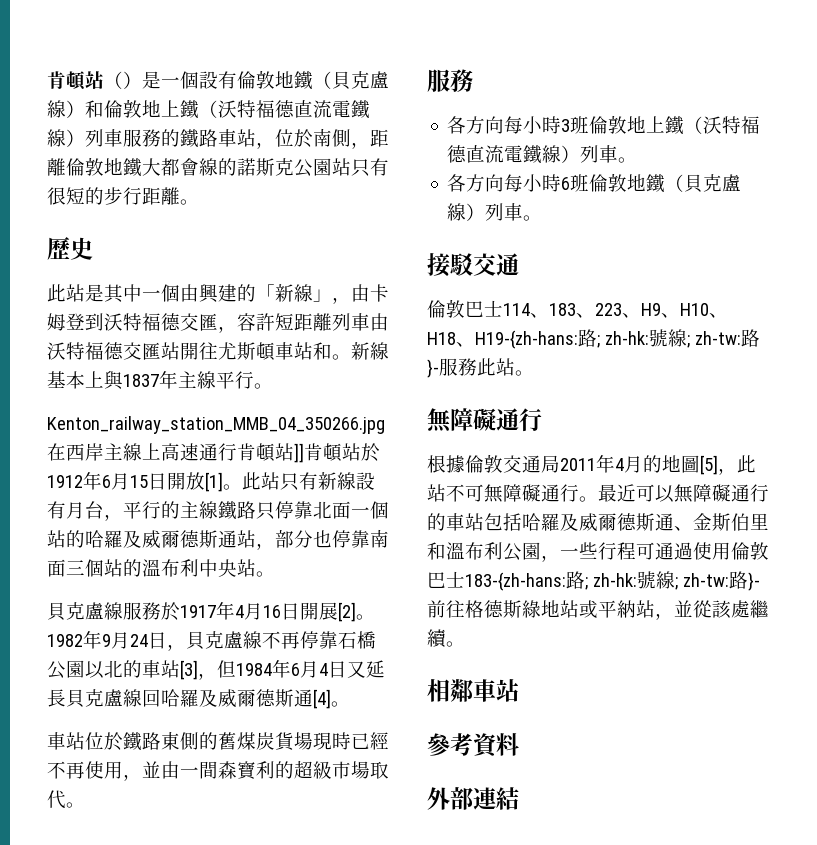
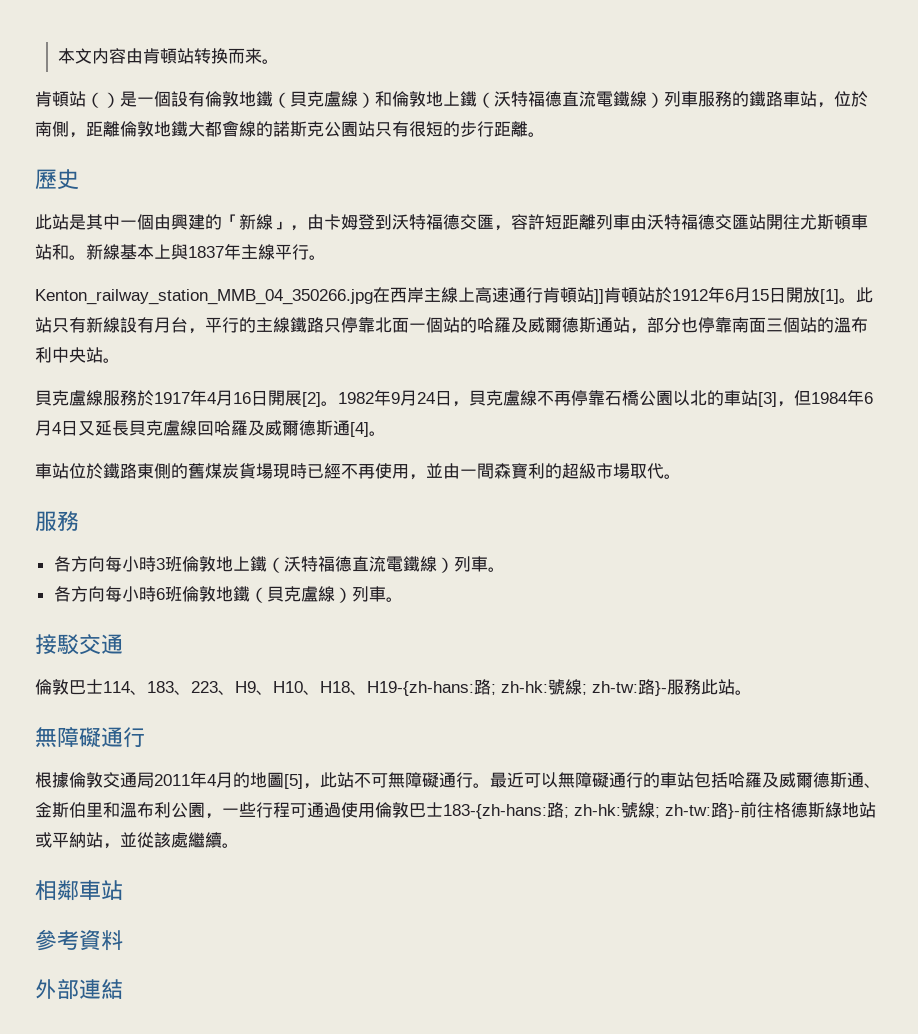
+ 本文内容由肯頓站转换而来。

